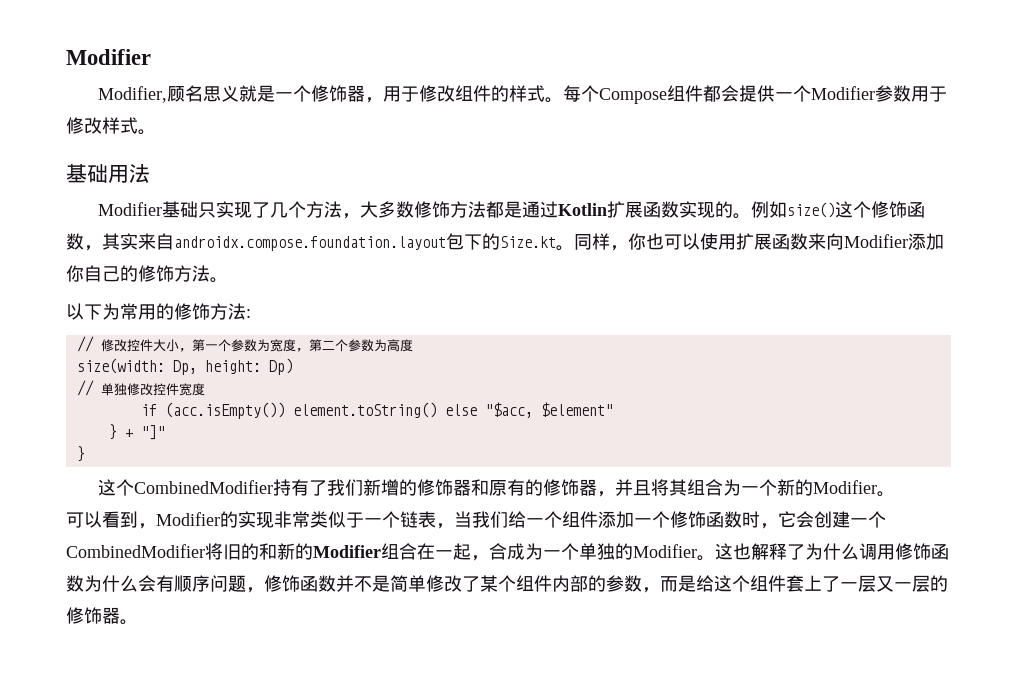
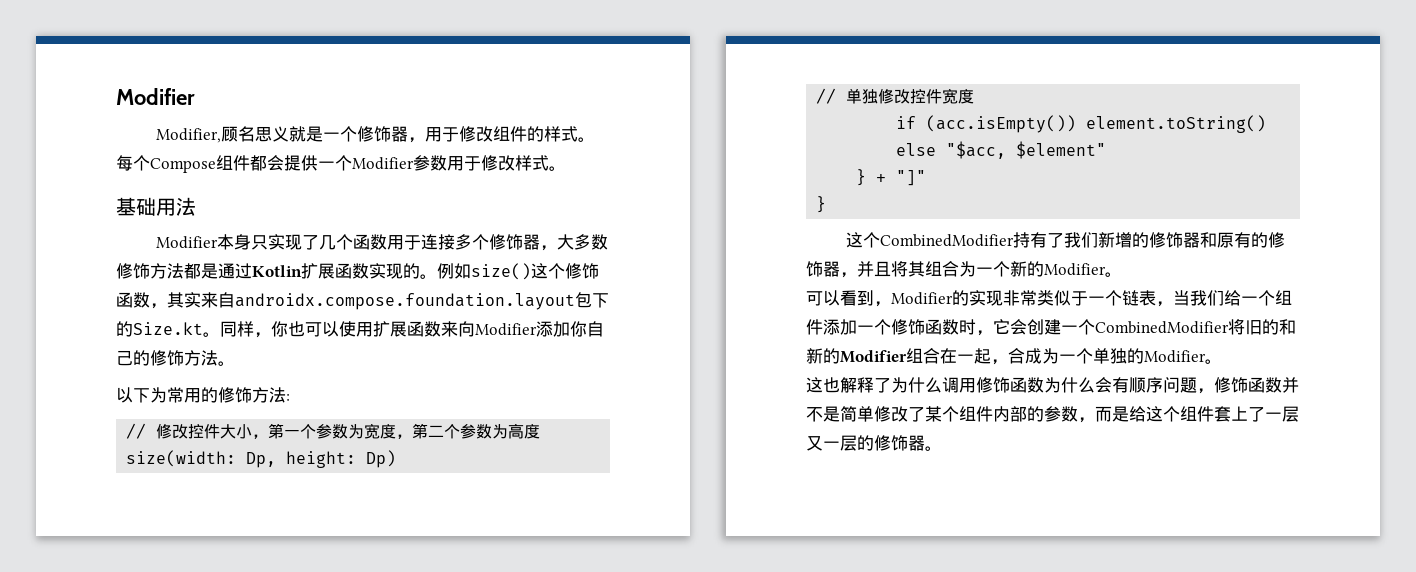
- Modifier基础只实现了几个方法，大多数修饰方法都是通过Kotlin扩展函数实现的。
+ Modifier本身只实现了几个函数用于连接多个修饰器，大多数修饰方法都是通过Kotlin扩展函数实现的。
- 可以看到，Modifier的实现非常类似于一个链表，当我们给一个组件添加一个修饰函数时，它会创建一个CombinedModifier将旧的和新的Modifier组合在一起，合成为一个单独的Modifier。这也解释了为什么调用修饰函数为什么会有顺序问题，修饰函数并不是简单修改了某个组件内部的参数，而是给这个组件套上了一层又一层的修饰器。
+ 可以看到，Modifier的实现非常类似于一个链表，当我们给一个组件添加一个修饰函数时，它会创建一个CombinedModifier将旧的和新的Modifier组合在一起，合成为一个单独的Modifier。
+ 这也解释了为什么调用修饰函数为什么会有顺序问题，修饰函数并不是简单修改了某个组件内部的参数，而是给这个组件套上了一层又一层的修饰器。

